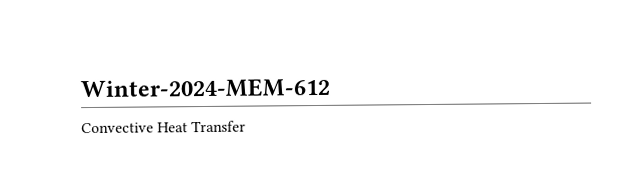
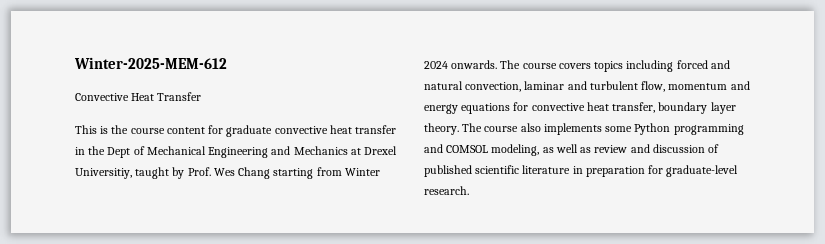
- Winter-2024-MEM-612
+ Winter-2025-MEM-612
+ This is the course content for graduate convective heat transfer in the Dept of Mechanical Engineering and Mechanics at Drexel Universitiy, taught by Prof. Wes Chang starting from Winter 2024 onwards. The course covers topics including forced and natural convection, laminar and turbulent flow, momentum and energy equations for convective heat transfer, boundary layer theory. The course also implements some Python programming and COMSOL modeling, as well as review and discussion of published scientific literature in preparation for graduate-level research.

